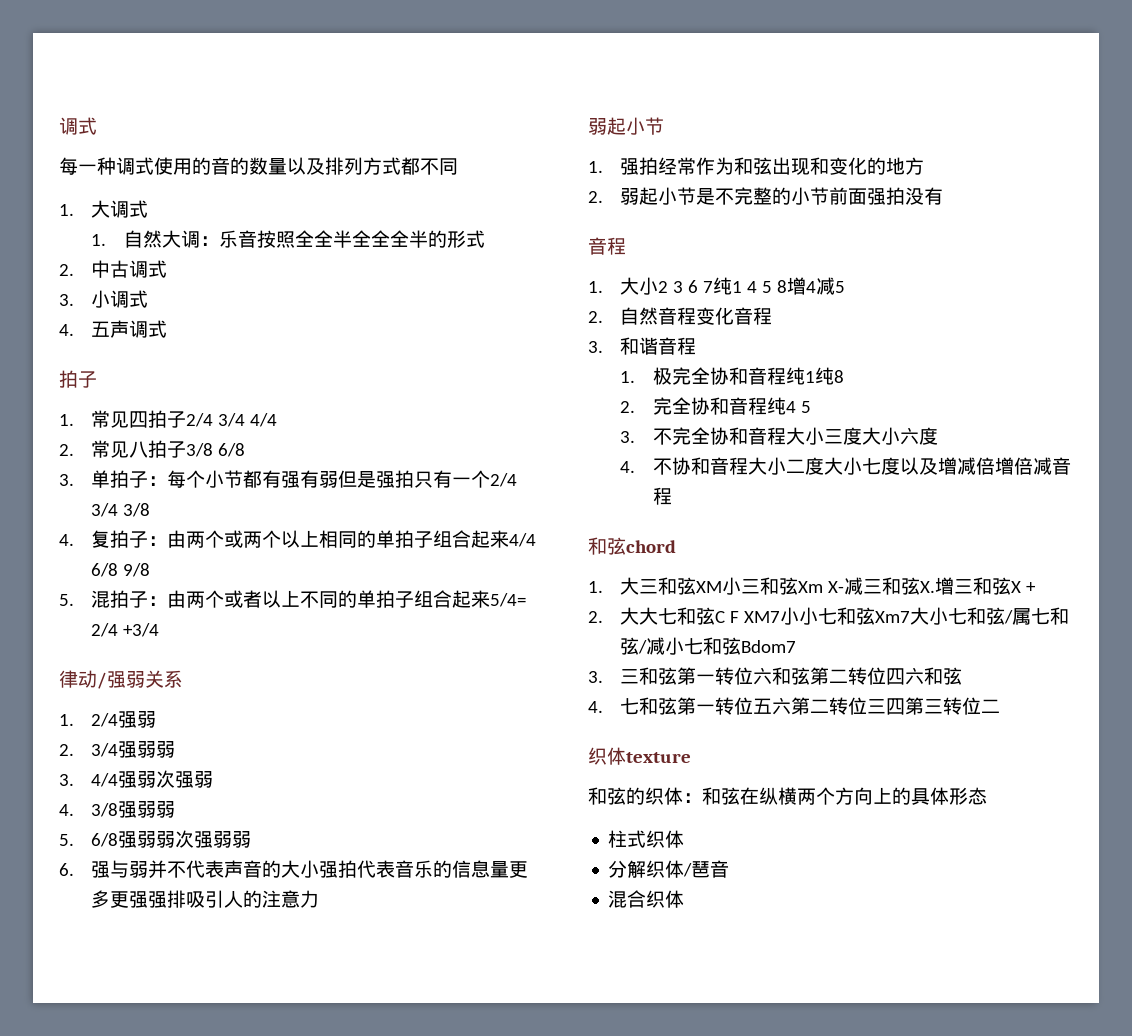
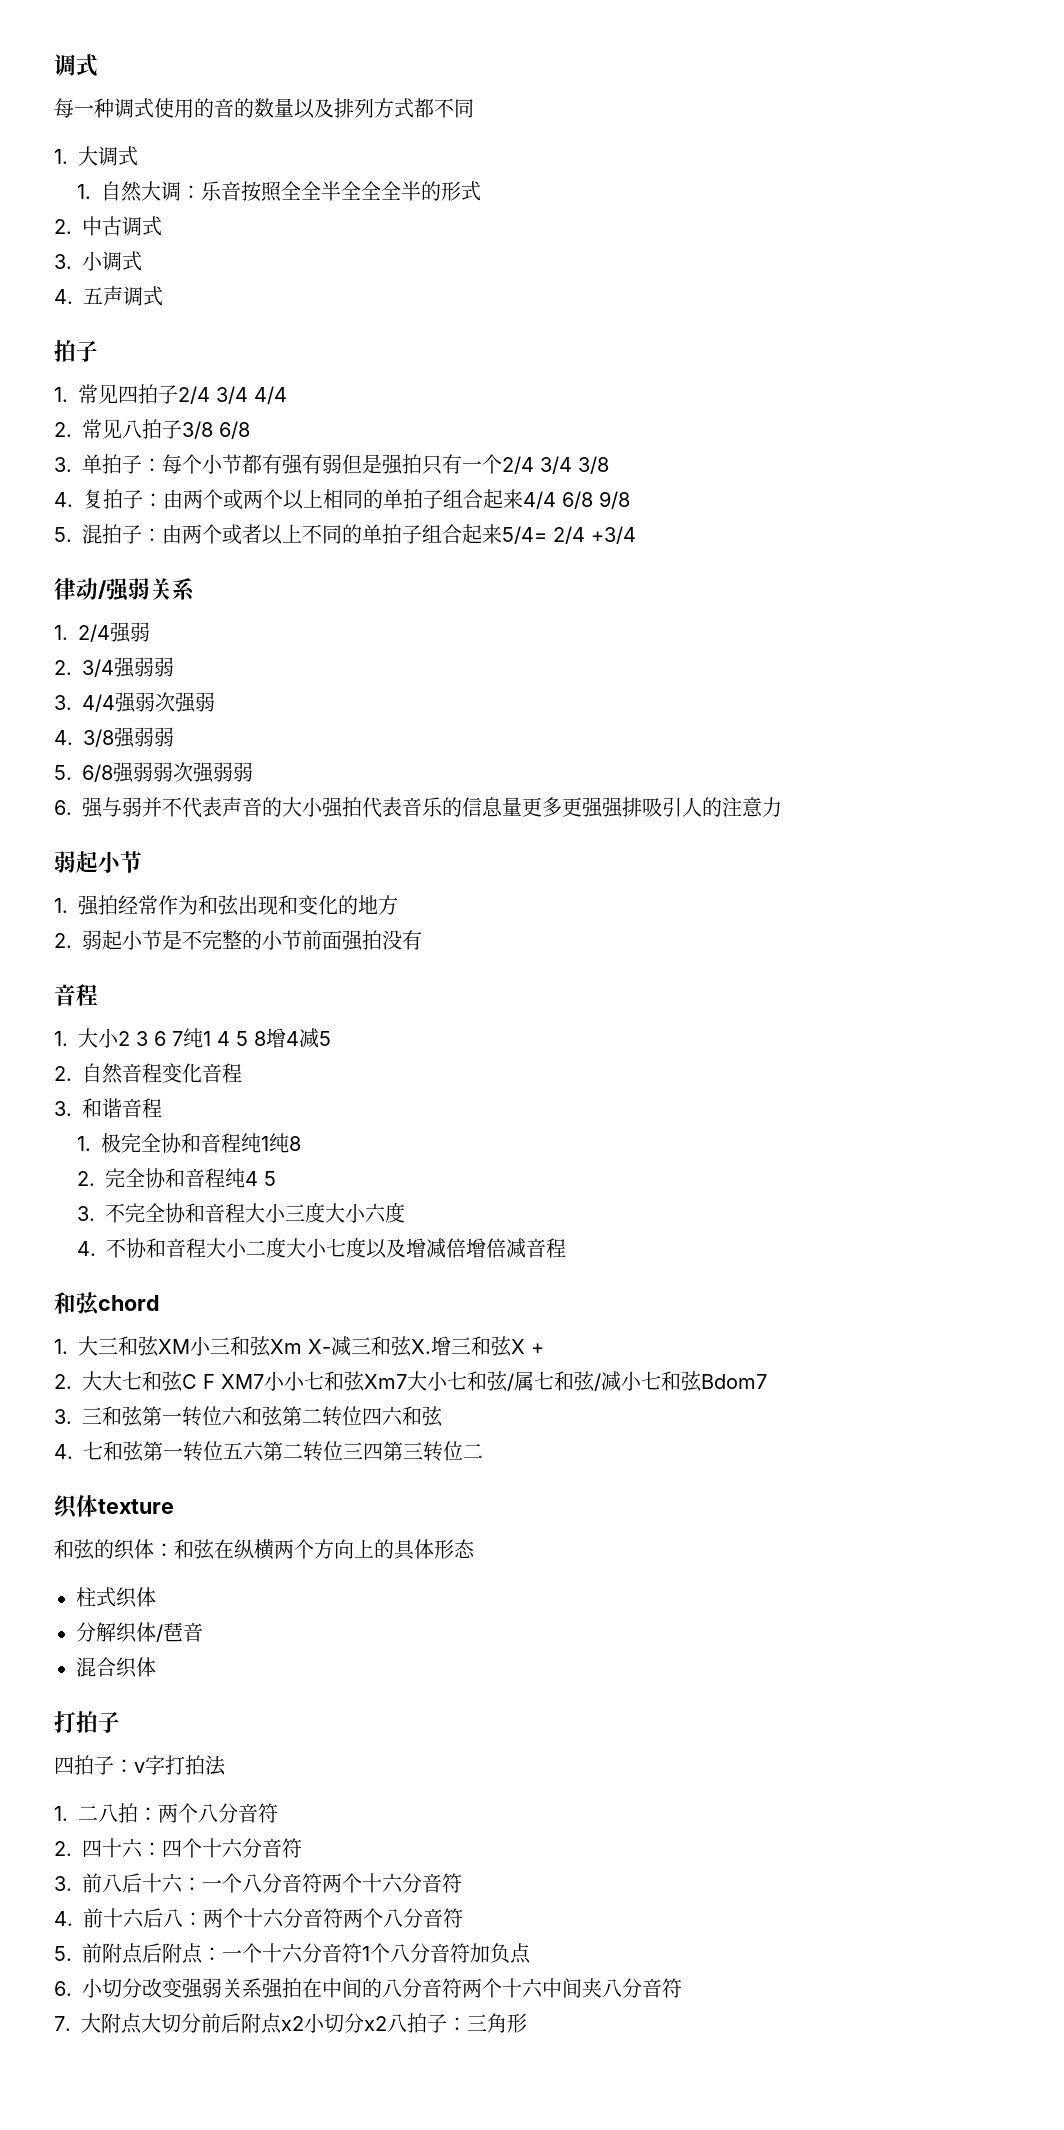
+ 打拍子
+ 四拍子：v字打拍法
+ 1.二八拍：两个八分音符
+ 2.四十六：四个十六分音符
+ 3.前八后十六：一个八分音符两个十六分音符
+ 4.前十六后八：两个十六分音符两个八分音符
+ 5.前附点后附点：一个十六分音符1个八分音符加负点
+ 6.小切分改变强弱关系强拍在中间的八分音符两个十六中间夹八分音符
+ 7.大附点大切分前后附点x2小切分x2八拍子：三角形

